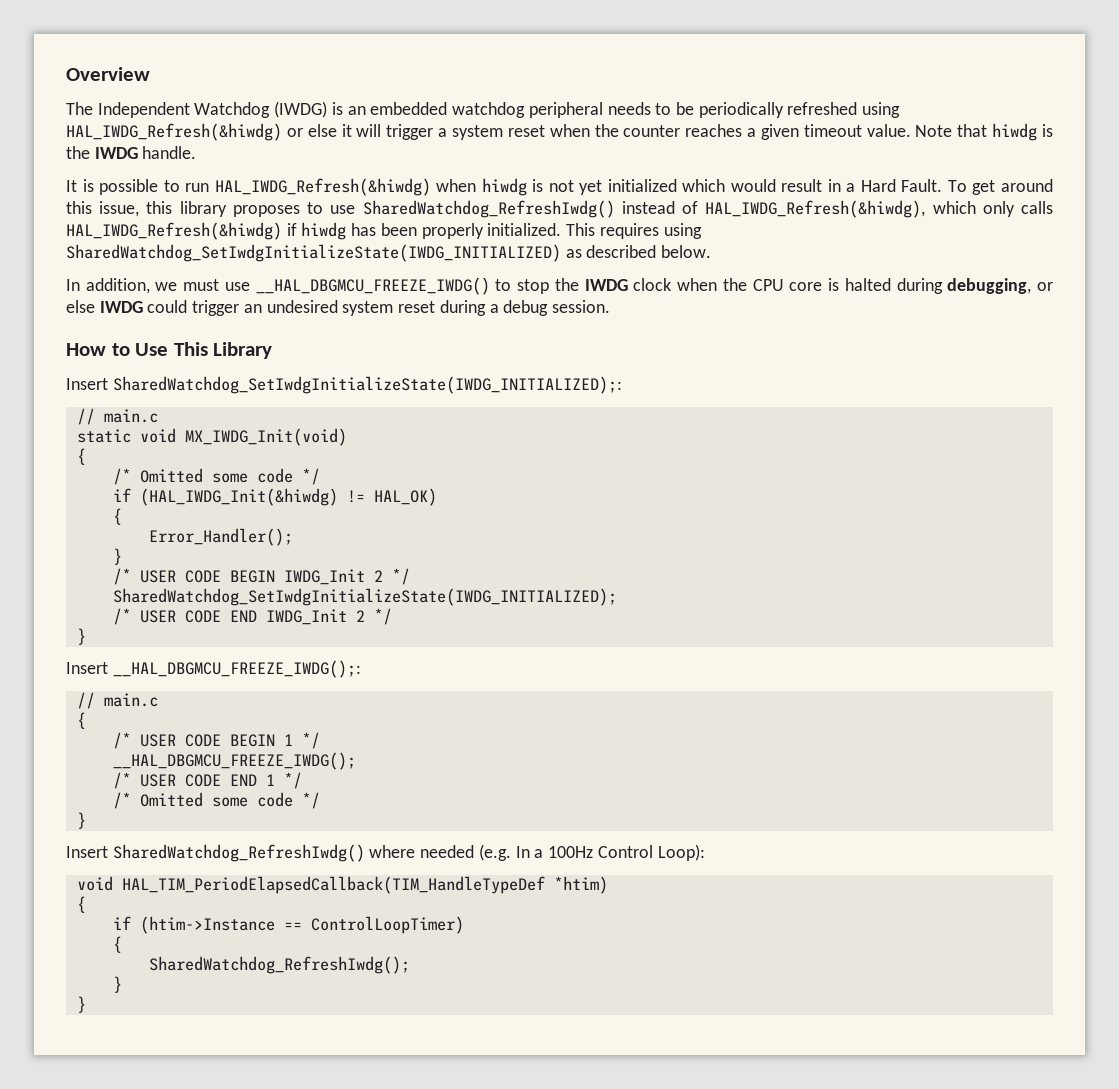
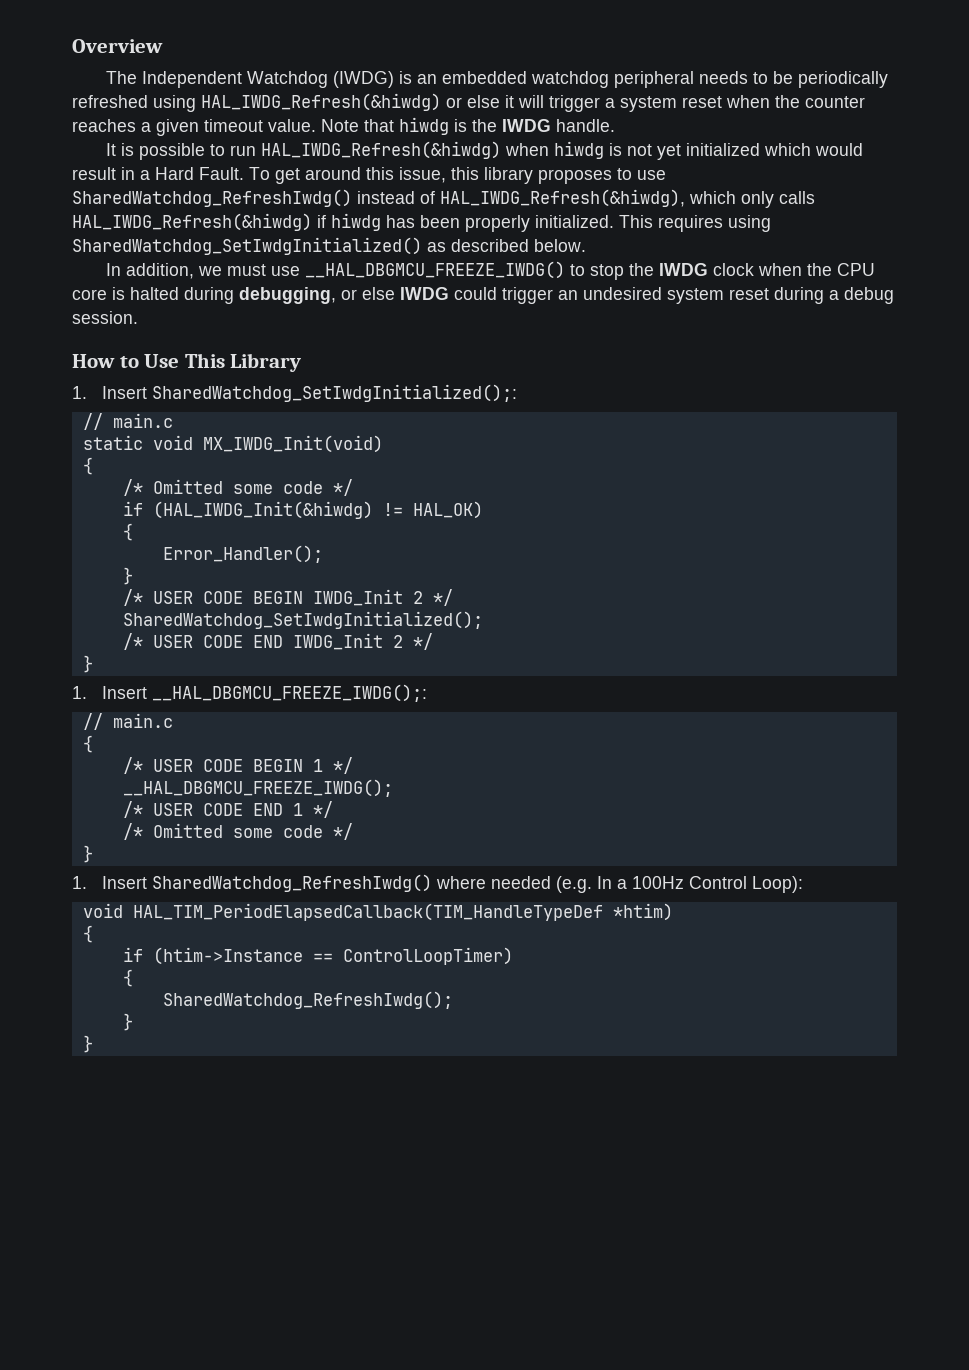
- This requires using SharedWatchdog_SetIwdgInitializeState(IWDG_INITIALIZED) as described below.
+ This requires using SharedWatchdog_SetIwdgInitialized() as described below.
- Insert SharedWatchdog_SetIwdgInitializeState(IWDG_INITIALIZED);:
+ 1. Insert SharedWatchdog_SetIwdgInitialized();:
- SharedWatchdog_SetIwdgInitializeState(IWDG_INITIALIZED);
+ SharedWatchdog_SetIwdgInitialized();
- Insert __HAL_DBGMCU_FREEZE_IWDG();:
+ 1. Insert __HAL_DBGMCU_FREEZE_IWDG();:
- Insert SharedWatchdog_RefreshIwdg() where needed (e.g. In a 100Hz Control Loop):
+ 1. Insert SharedWatchdog_RefreshIwdg() where needed (e.g. In a 100Hz Control Loop):

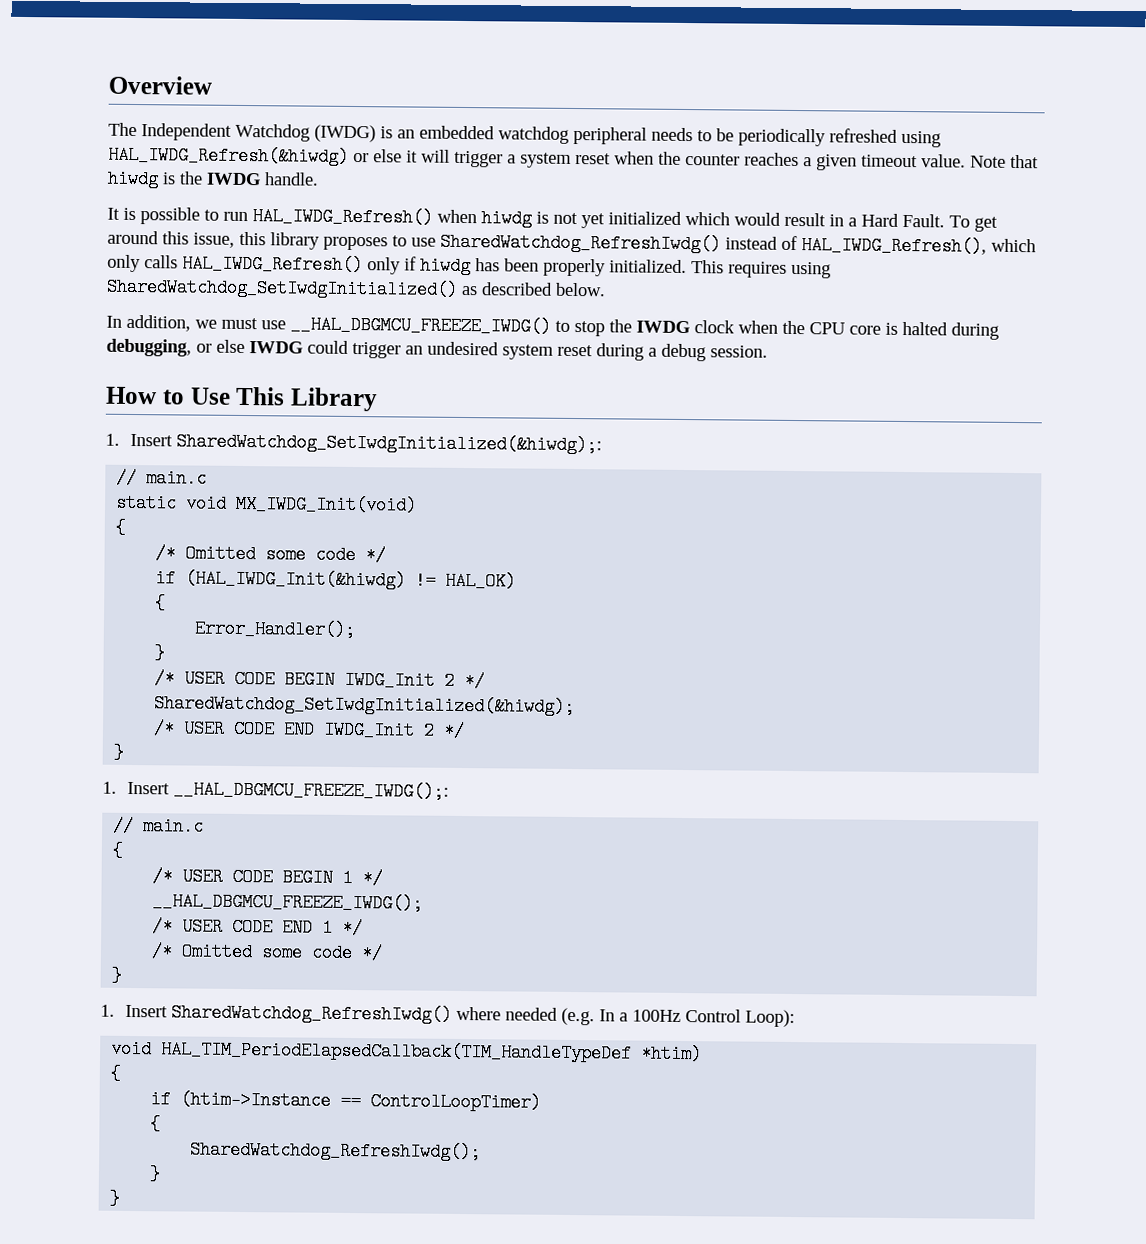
- It is possible to run HAL_IWDG_Refresh(&hiwdg) when hiwdg is not yet initialized which would result in a Hard Fault.
+ It is possible to run HAL_IWDG_Refresh() when hiwdg is not yet initialized which would result in a Hard Fault.
- To get around this issue, this library proposes to use SharedWatchdog_RefreshIwdg() instead of HAL_IWDG_Refresh(&hiwdg), which only calls HAL_IWDG_Refresh(&hiwdg) if hiwdg has been properly initialized.
+ To get around this issue, this library proposes to use SharedWatchdog_RefreshIwdg() instead of HAL_IWDG_Refresh(), which only calls HAL_IWDG_Refresh() only if hiwdg has been properly initialized.
- 1. Insert SharedWatchdog_SetIwdgInitialized();:
+ 1. Insert SharedWatchdog_SetIwdgInitialized(&hiwdg);:
- SharedWatchdog_SetIwdgInitialized();
+ SharedWatchdog_SetIwdgInitialized(&hiwdg);

